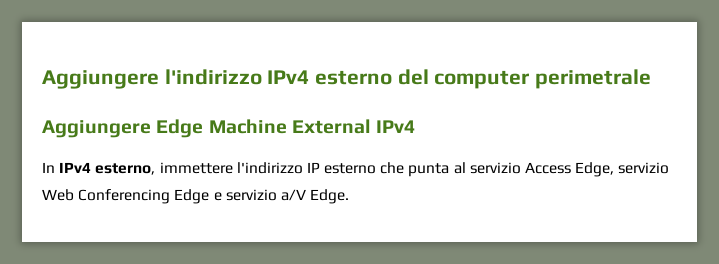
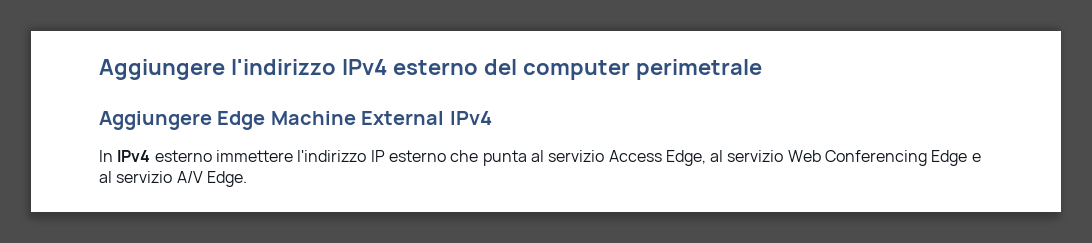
- In IPv4 esterno, immettere l'indirizzo IP esterno che punta al servizio Access Edge, servizio Web Conferencing Edge e servizio a/V Edge.
+ In IPv4 esterno immettere l'indirizzo IP esterno che punta al servizio Access Edge, al servizio Web Conferencing Edge e al servizio A/V Edge.

